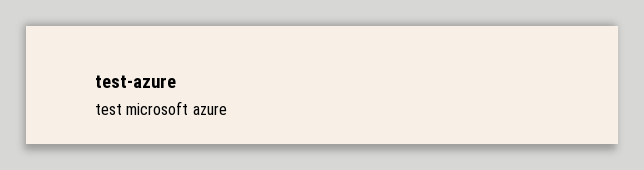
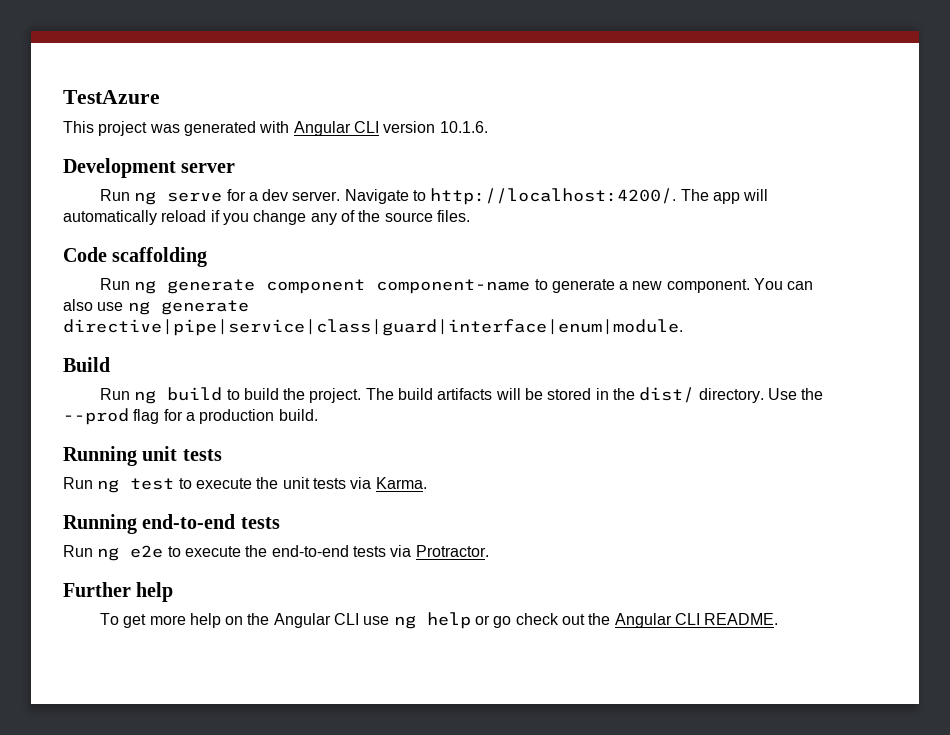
- test-azure
- test microsoft azure
+ TestAzure
+ This project was generated with Angular CLI version 10.1.6.
+ Development server
+ Run ng serve for a dev server. Navigate to http://localhost:4200/. The app will automatically reload if you change any of the source files.
+ Code scaffolding
+ Run ng generate component component-name to generate a new component. You can also use ng generate directive|pipe|service|class|guard|interface|enum|module.
+ Build
+ Run ng build to build the project. The build artifacts will be stored in the dist/ directory. Use the --prod flag for a production build.
+ Running unit tests
+ Run ng test to execute the unit tests via Karma.
+ Running end-to-end tests
+ Run ng e2e to execute the end-to-end tests via Protractor.
+ Further help
+ To get more help on the Angular CLI use ng help or go check out the Angular CLI README.

